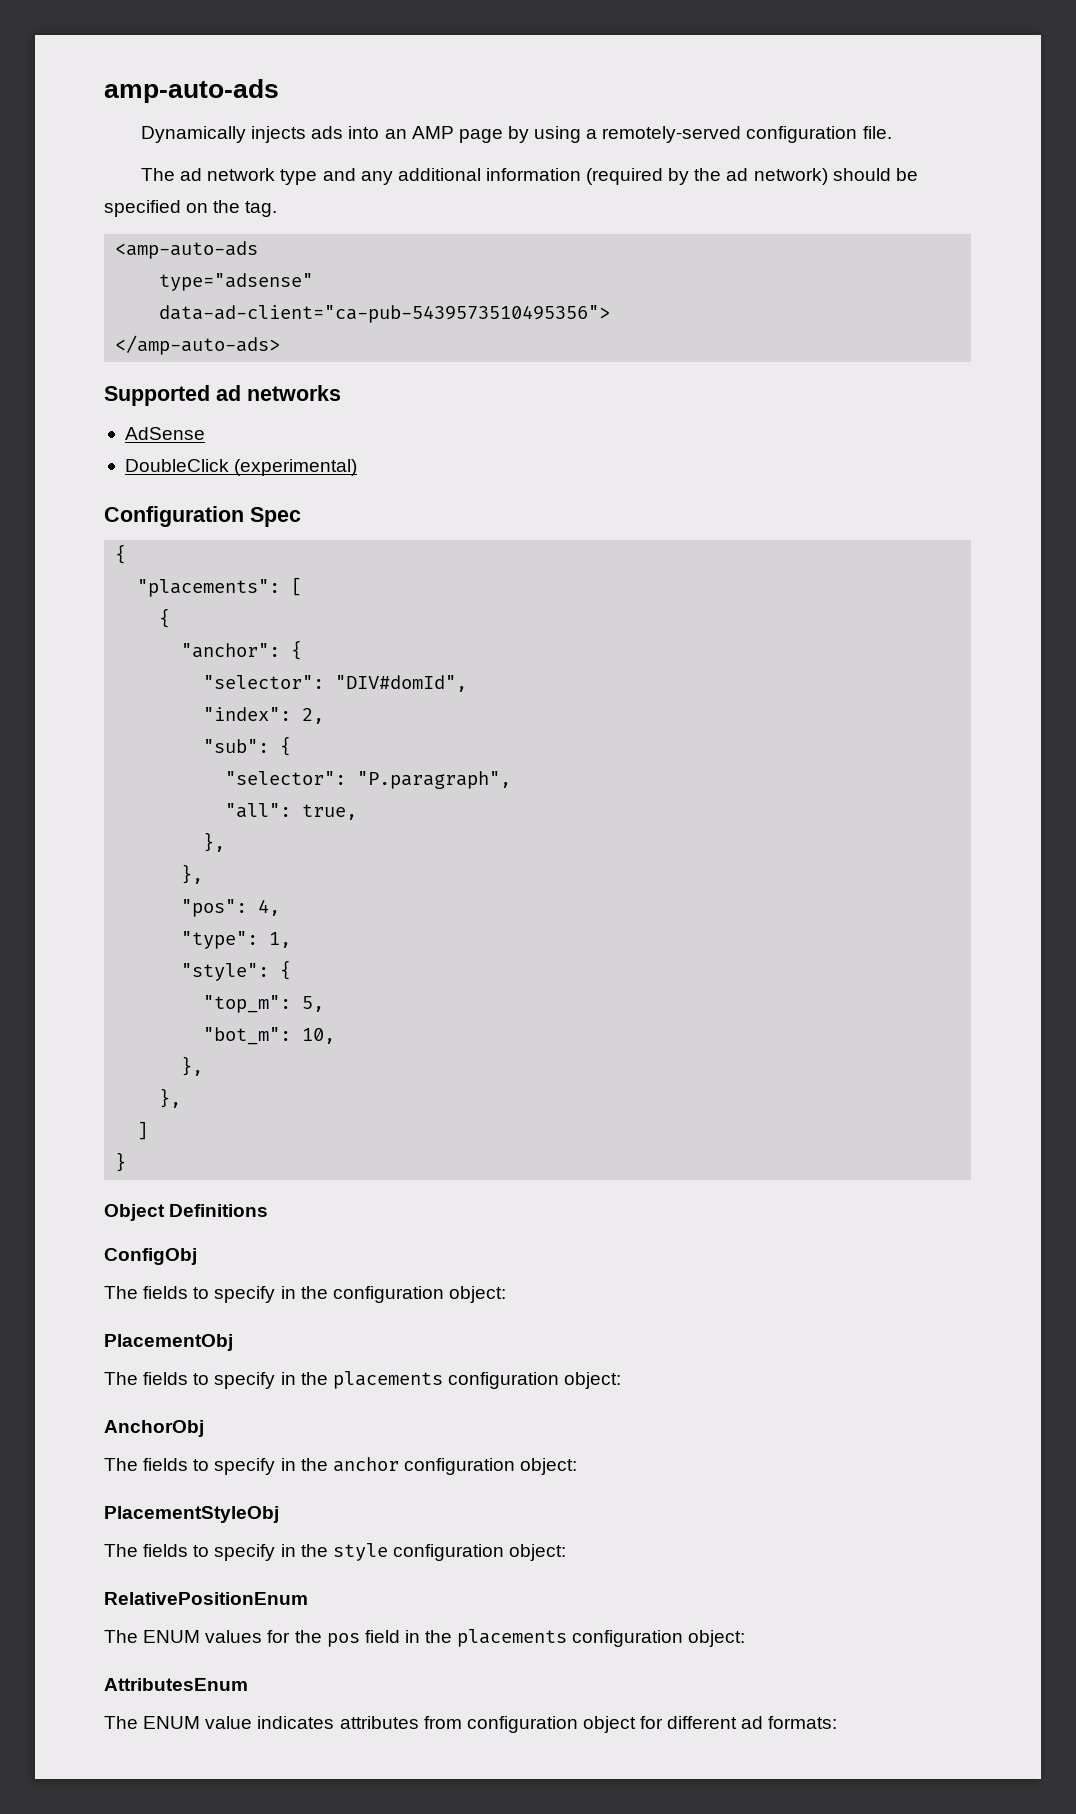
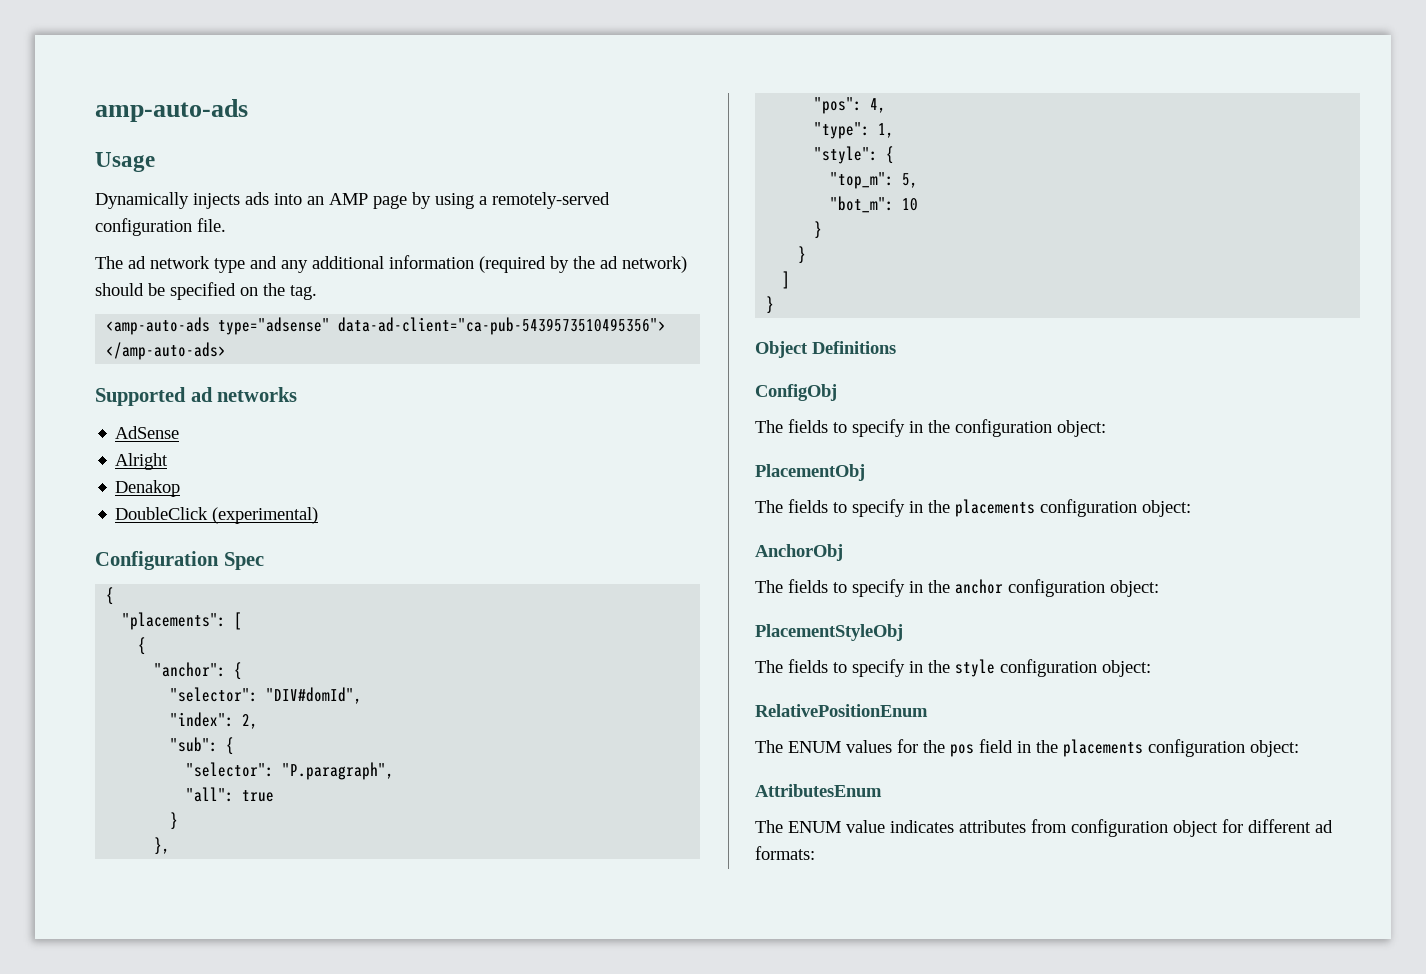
+ Usage
- <amp-auto-ads
- type="adsense"
- data-ad-client="ca-pub-5439573510495356">
+ <amp-auto-ads type="adsense" data-ad-client="ca-pub-5439573510495356">
+ Alright
+ Denakop
- "all": true,
- },
+ "all": true
+ }
- "bot_m": 10,
- },
- },
+ "bot_m": 10
+ }
+ }

